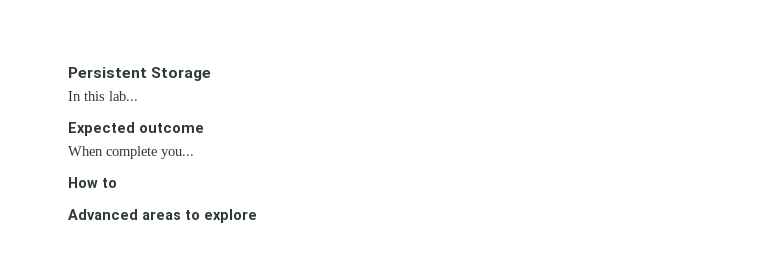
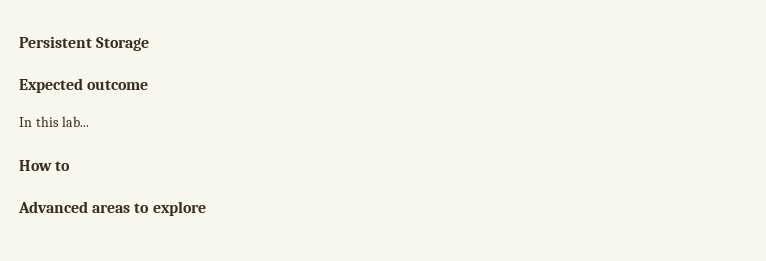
+ Expected outcome
- Expected outcome
- When complete you...

